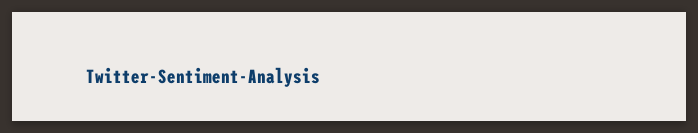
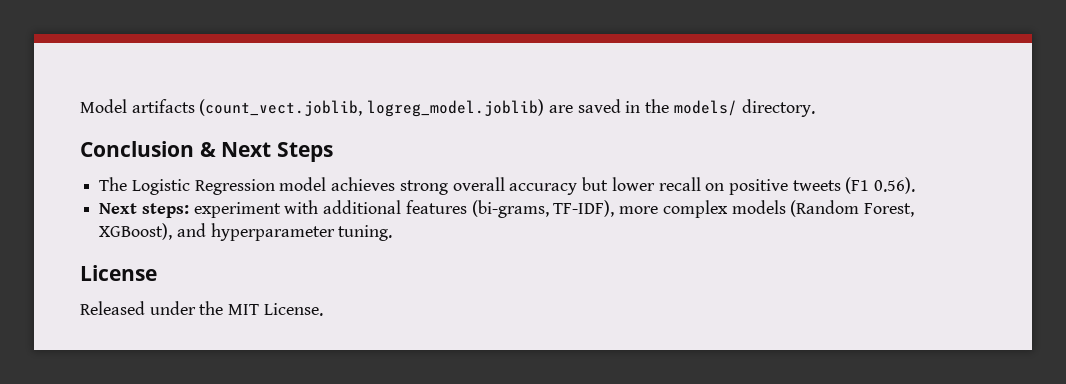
- Twitter-Sentiment-Analysis
+ Model artifacts (count_vect.joblib, logreg_model.joblib) are saved in the models/ directory.
+ Conclusion & Next Steps
+ The Logistic Regression model achieves strong overall accuracy but lower recall on positive tweets (F1 0.56).
+ Next steps: experiment with additional features (bi‑grams, TF‑IDF), more complex models (Random Forest, XGBoost), and hyperparameter tuning.
+ License
+ Released under the MIT License.

